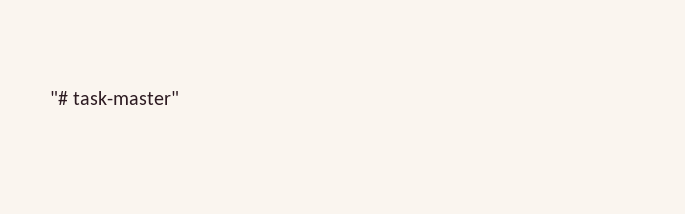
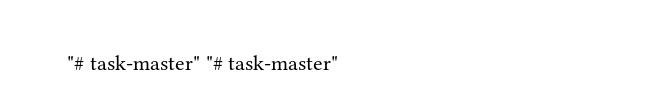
- "# task-master"
+ "# task-master" "# task-master"

